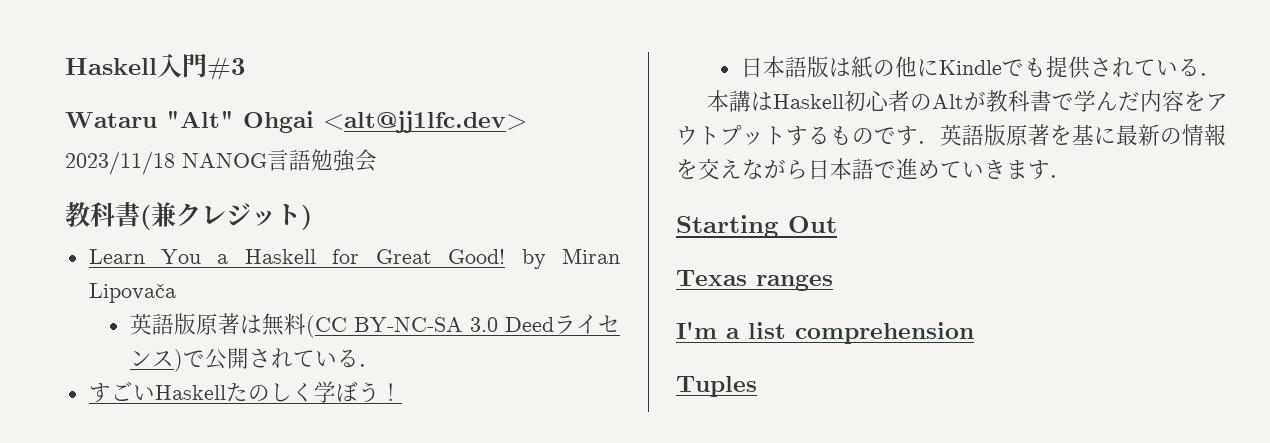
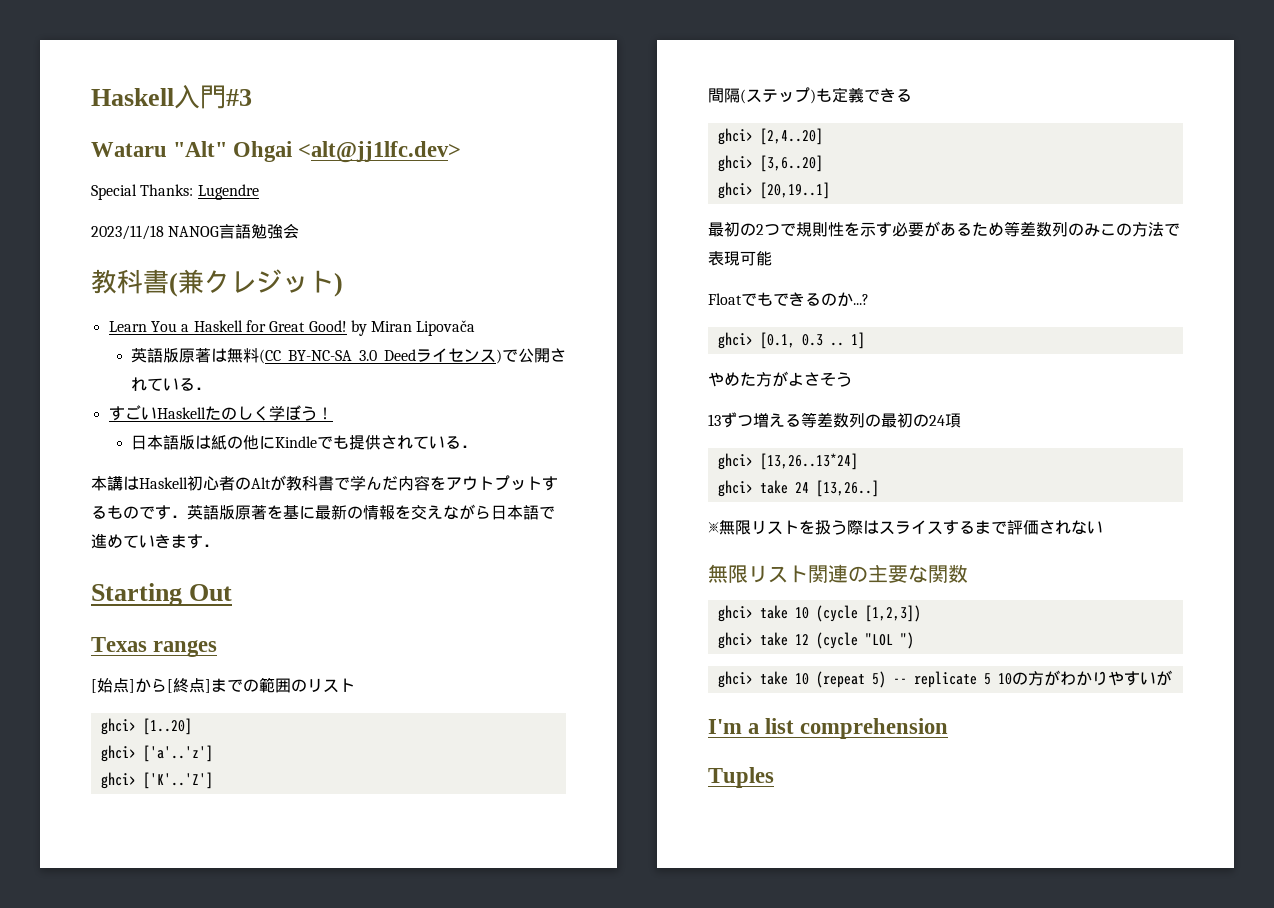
+ Special Thanks: Lugendre
+ [始点]から[終点]までの範囲のリスト
+ ghci> [1..20]
+ ghci> ['a'..'z']
+ ghci> ['K'..'Z']
+ 間隔(ステップ)も定義できる
+ ghci> [2,4..20]
+ ghci> [3,6..20]
+ ghci> [20,19..1]
+ 最初の2つで規則性を示す必要があるため等差数列のみこの方法で表現可能
+ Floatでもできるのか...?
+ ghci> [0.1, 0.3 .. 1]
+ やめた方がよさそう
+ 13ずつ増える等差数列の最初の24項
+ ghci> [13,26..13*24]
+ ghci> take 24 [13,26..]
+ ※無限リストを扱う際はスライスするまで評価されない
+ 無限リスト関連の主要な関数
+ ghci> take 10 (cycle [1,2,3])
+ ghci> take 12 (cycle "LOL ")
+ ghci> take 10 (repeat 5) -- replicate 5 10の方がわかりやすいが

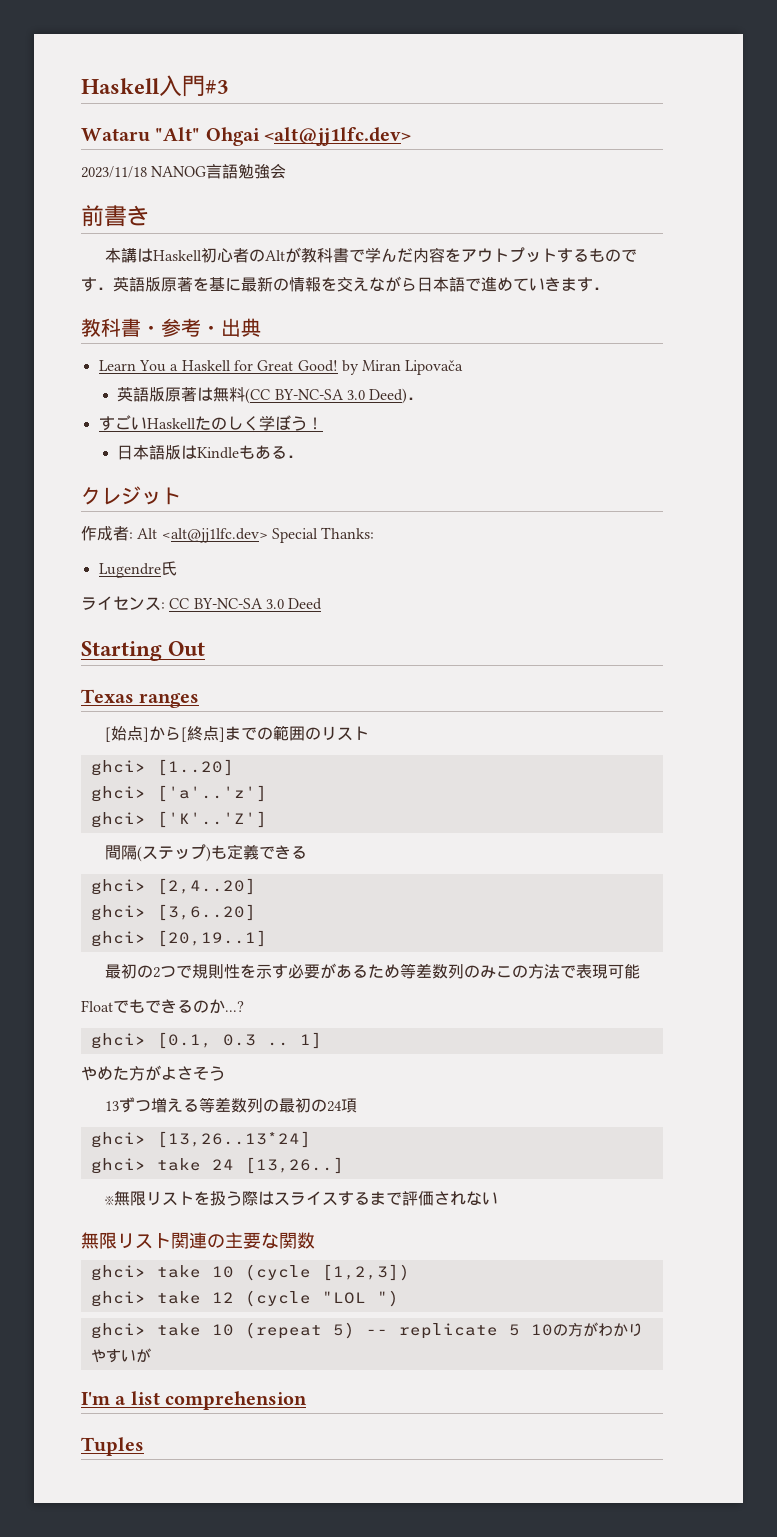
- Special Thanks: Lugendre
- 教科書(兼クレジット)
- Learn You a Haskell for Great Good! by Miran Lipovača
- 英語版原著は無料(CC BY-NC-SA 3.0 Deedライセンス)で公開されている．
- すごいHaskellたのしく学ぼう！
- 日本語版は紙の他にKindleでも提供されている．
+ 前書き
+ 教科書・参考・出典
+ Learn You a Haskell for Great Good! by Miran Lipovača
+ 英語版原著は無料(CC BY-NC-SA 3.0 Deed)．
+ すごいHaskellたのしく学ぼう！
+ 日本語版はKindleもある．
+ クレジット
+ 作成者: Alt <alt@jj1lfc.dev> Special Thanks:
+ Lugendre氏
+ ライセンス: CC BY-NC-SA 3.0 Deed

